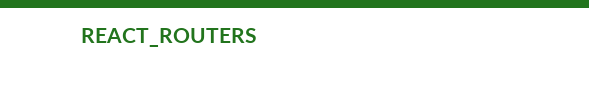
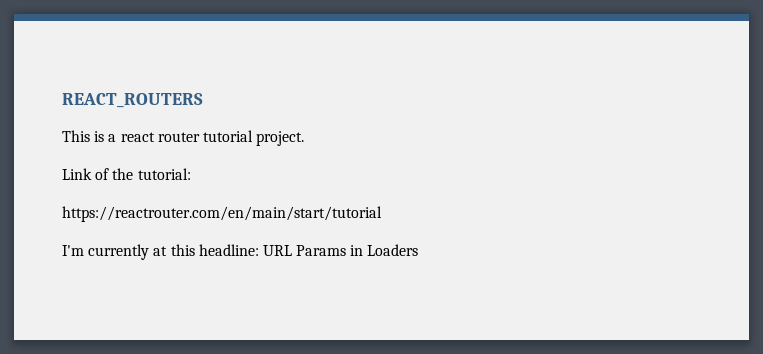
+ This is a react router tutorial project.
+ Link of the tutorial:
+ https://reactrouter.com/en/main/start/tutorial
+ I'm currently at this headline: URL Params in Loaders

